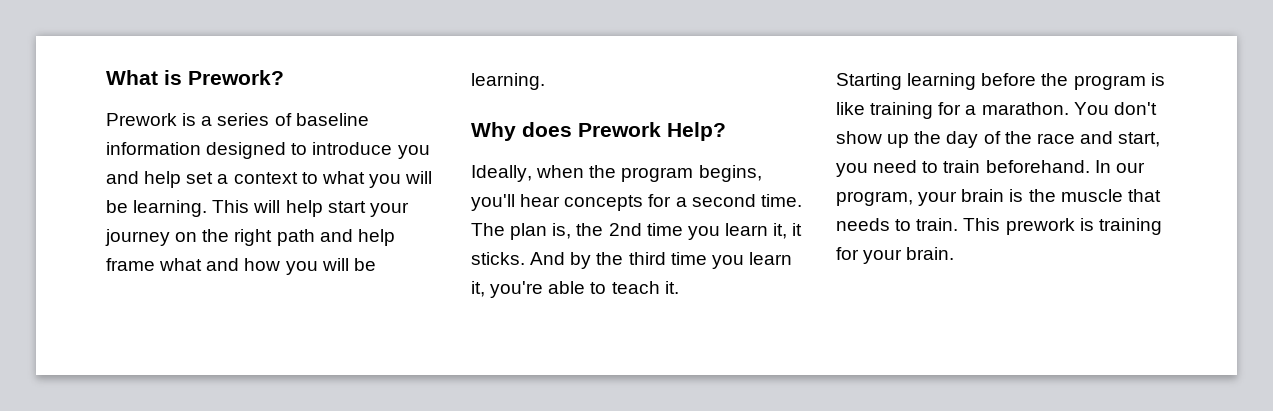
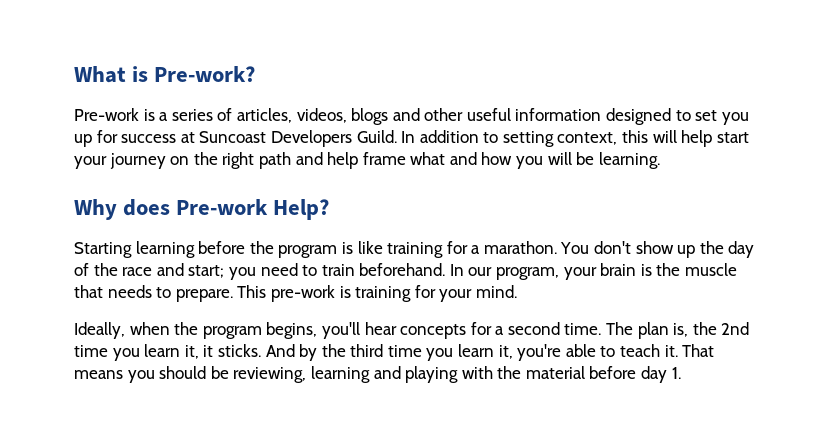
- What is Prework?
- Prework is a series of baseline information designed to introduce you and help set a context to what you will be learning. This will help start your journey on the right path and help frame what and how you will be learning.
+ What is Pre-work?
+ Pre-work is a series of articles, videos, blogs and other useful information designed to set you up for success at Suncoast Developers Guild. In addition to setting context, this will help start your journey on the right path and help frame what and how you will be learning.
- Why does Prework Help?
+ Why does Pre-work Help?
+ Starting learning before the program is like training for a marathon. You don't show up the day of the race and start; you need to train beforehand. In our program, your brain is the muscle that needs to prepare. This pre-work is training for your mind.
- And by the third time you learn it, you're able to teach it.
- Starting learning before the program is like training for a marathon. You don't show up the day of the race and start, you need to train beforehand. In our program, your brain is the muscle that needs to train. This prework is training for your brain.
+ And by the third time you learn it, you're able to teach it. That means you should be reviewing, learning and playing with the material before day 1.

